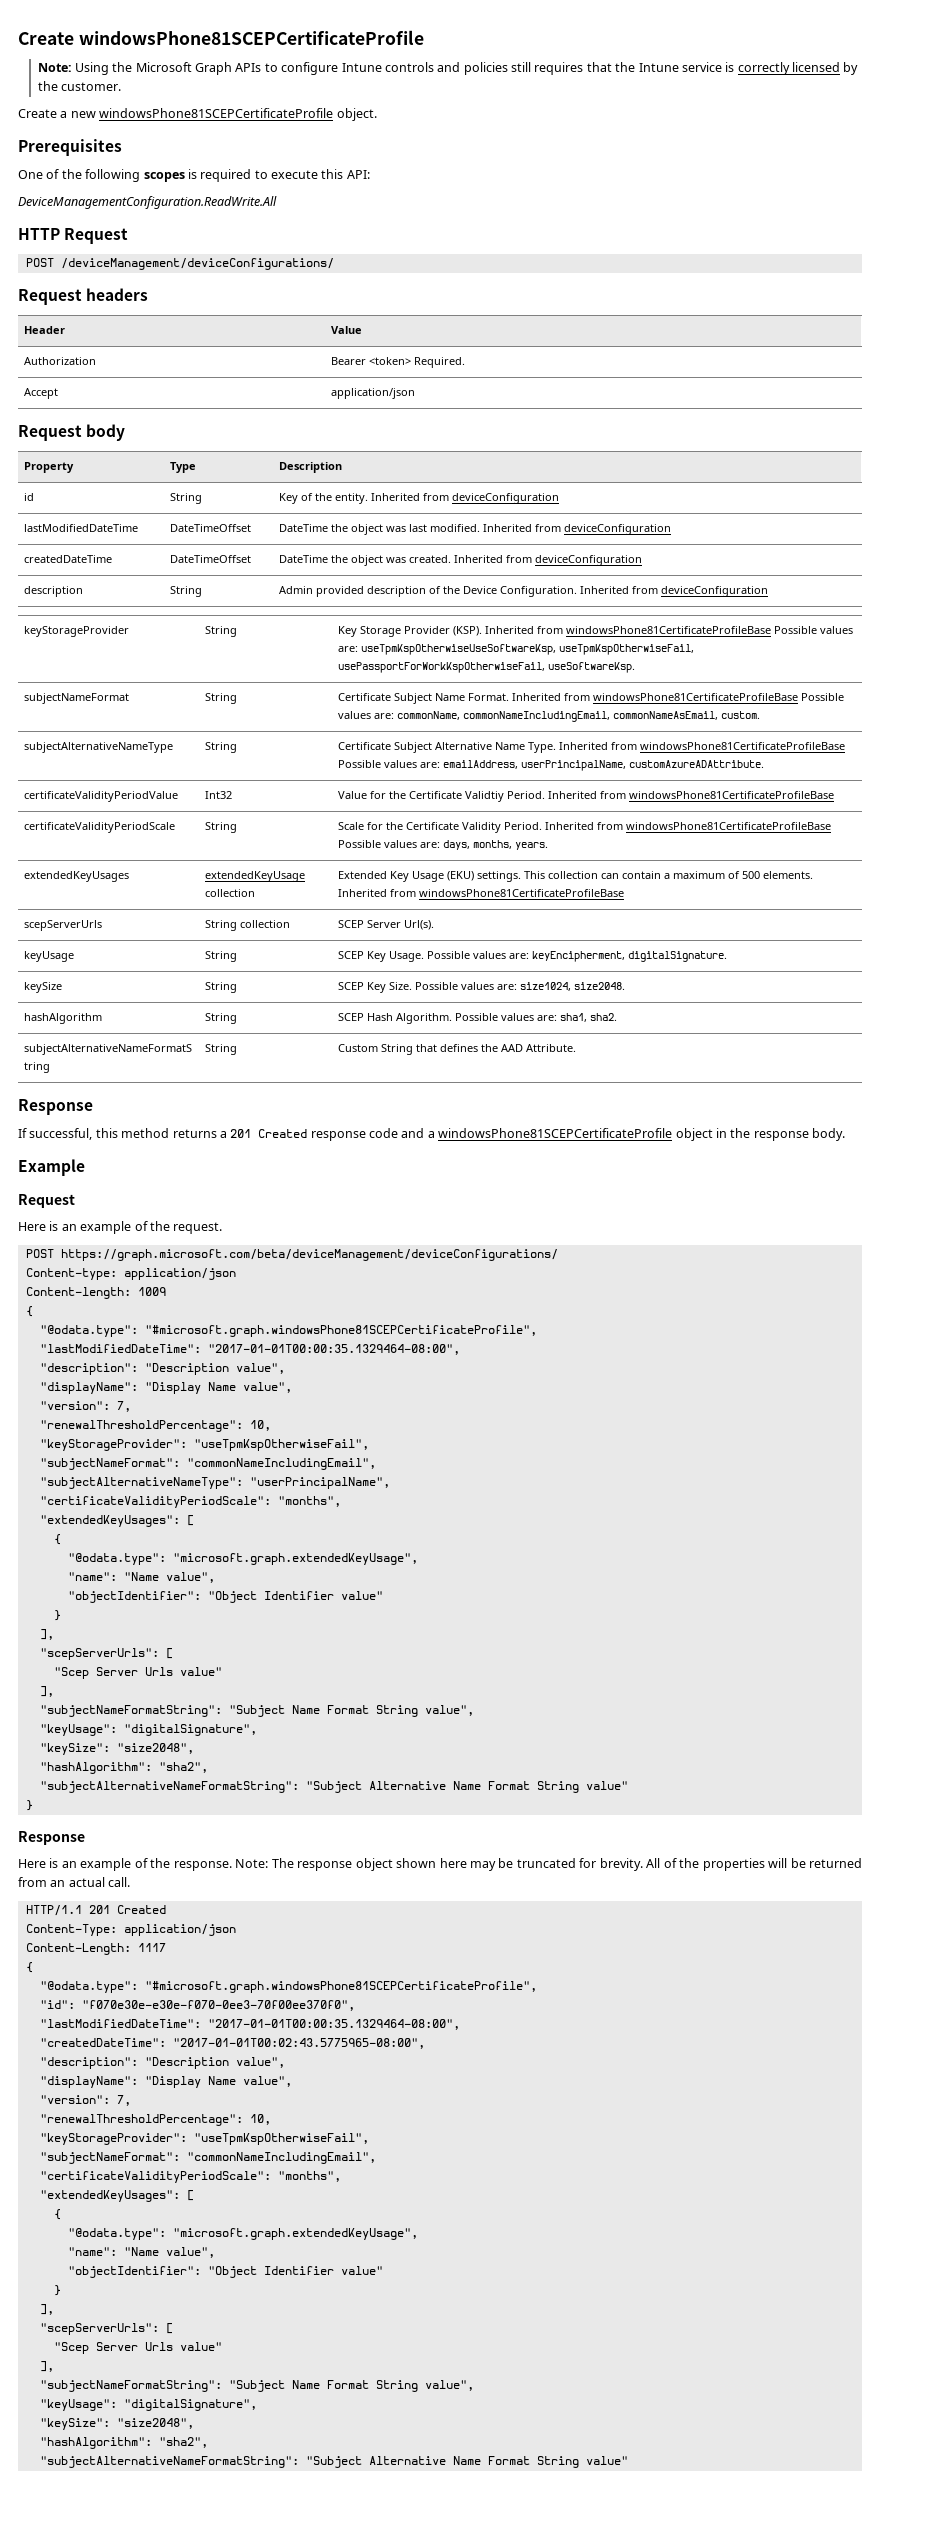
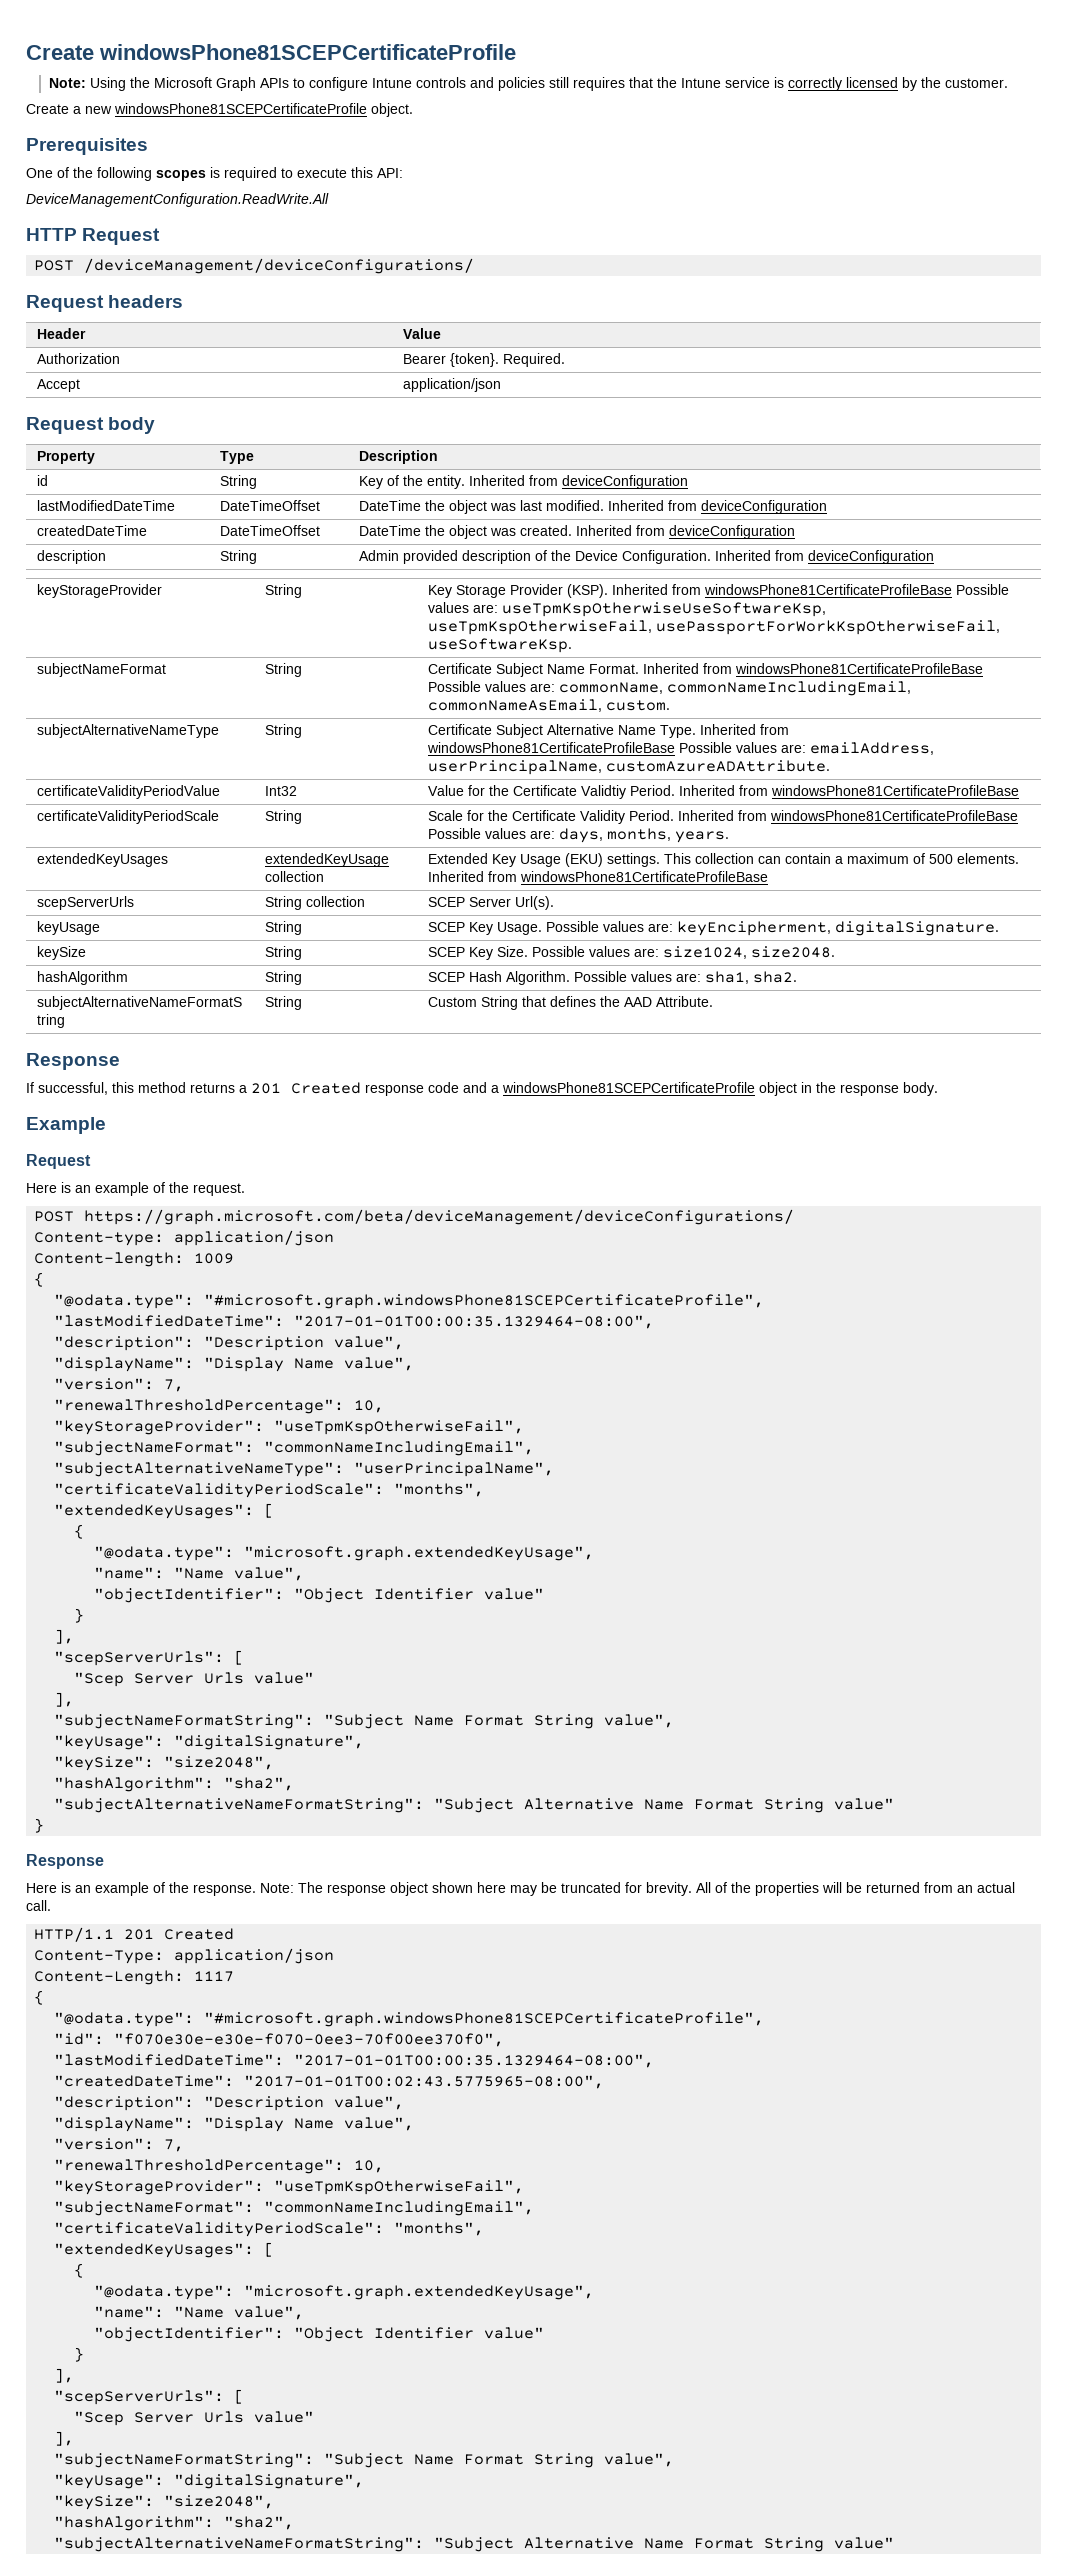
- Authorization | Bearer <token> Required.
+ Authorization | Bearer {token}. Required.

